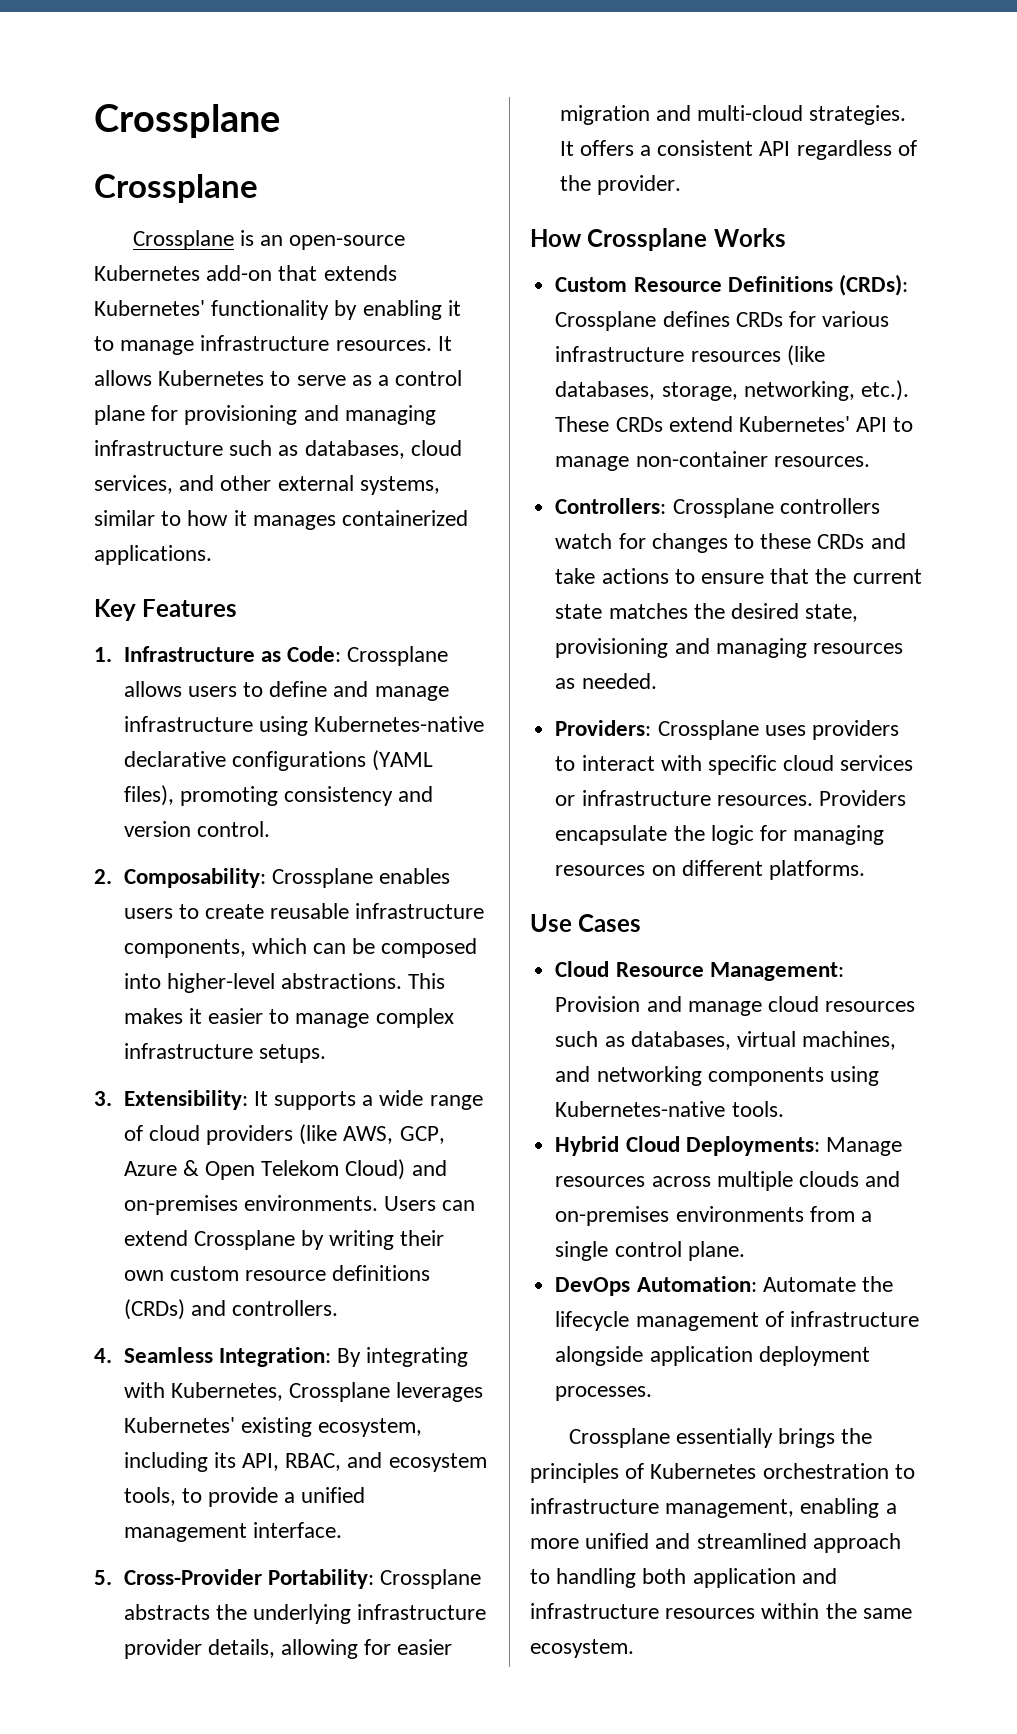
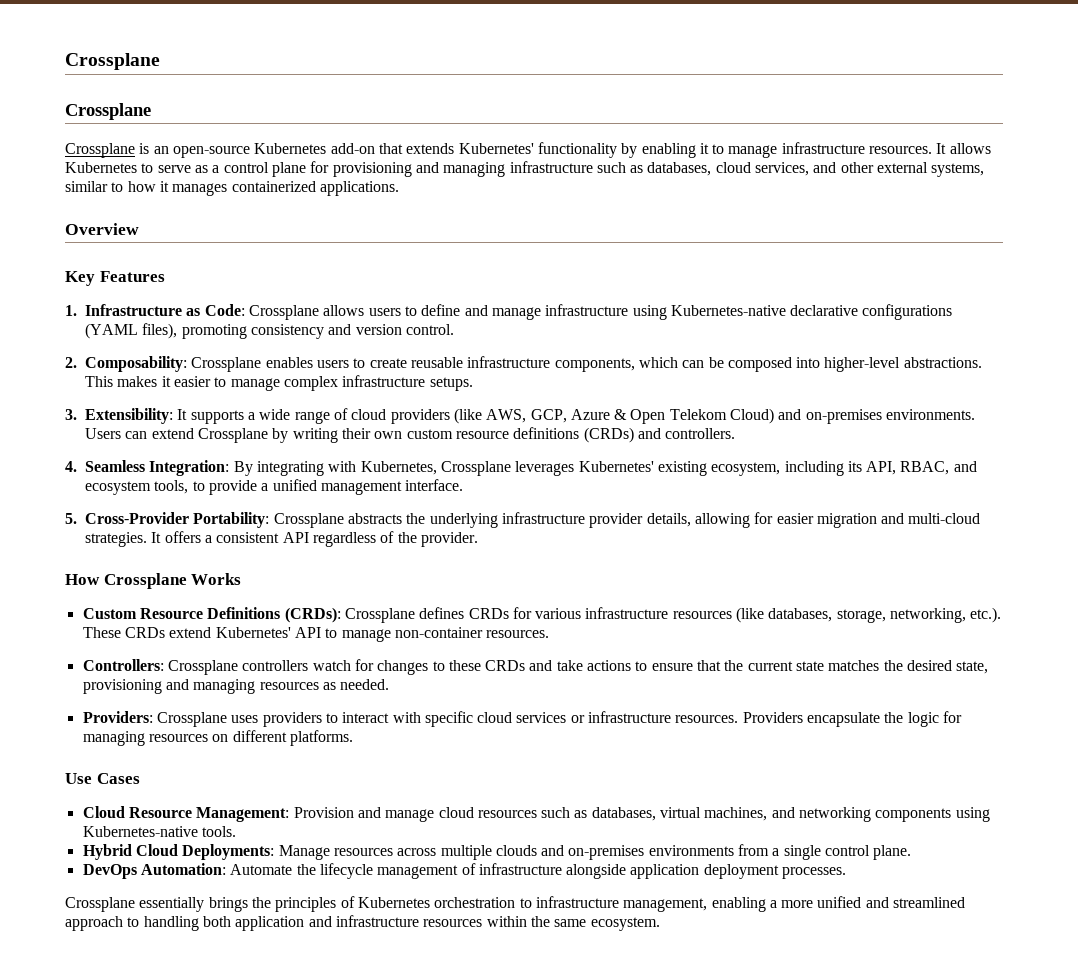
+ Overview

